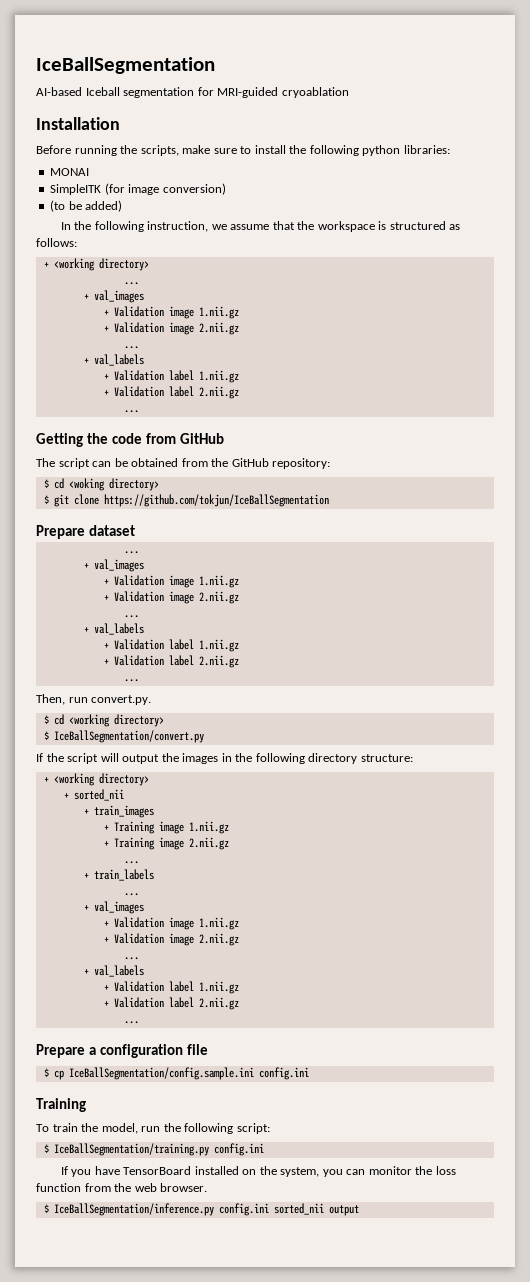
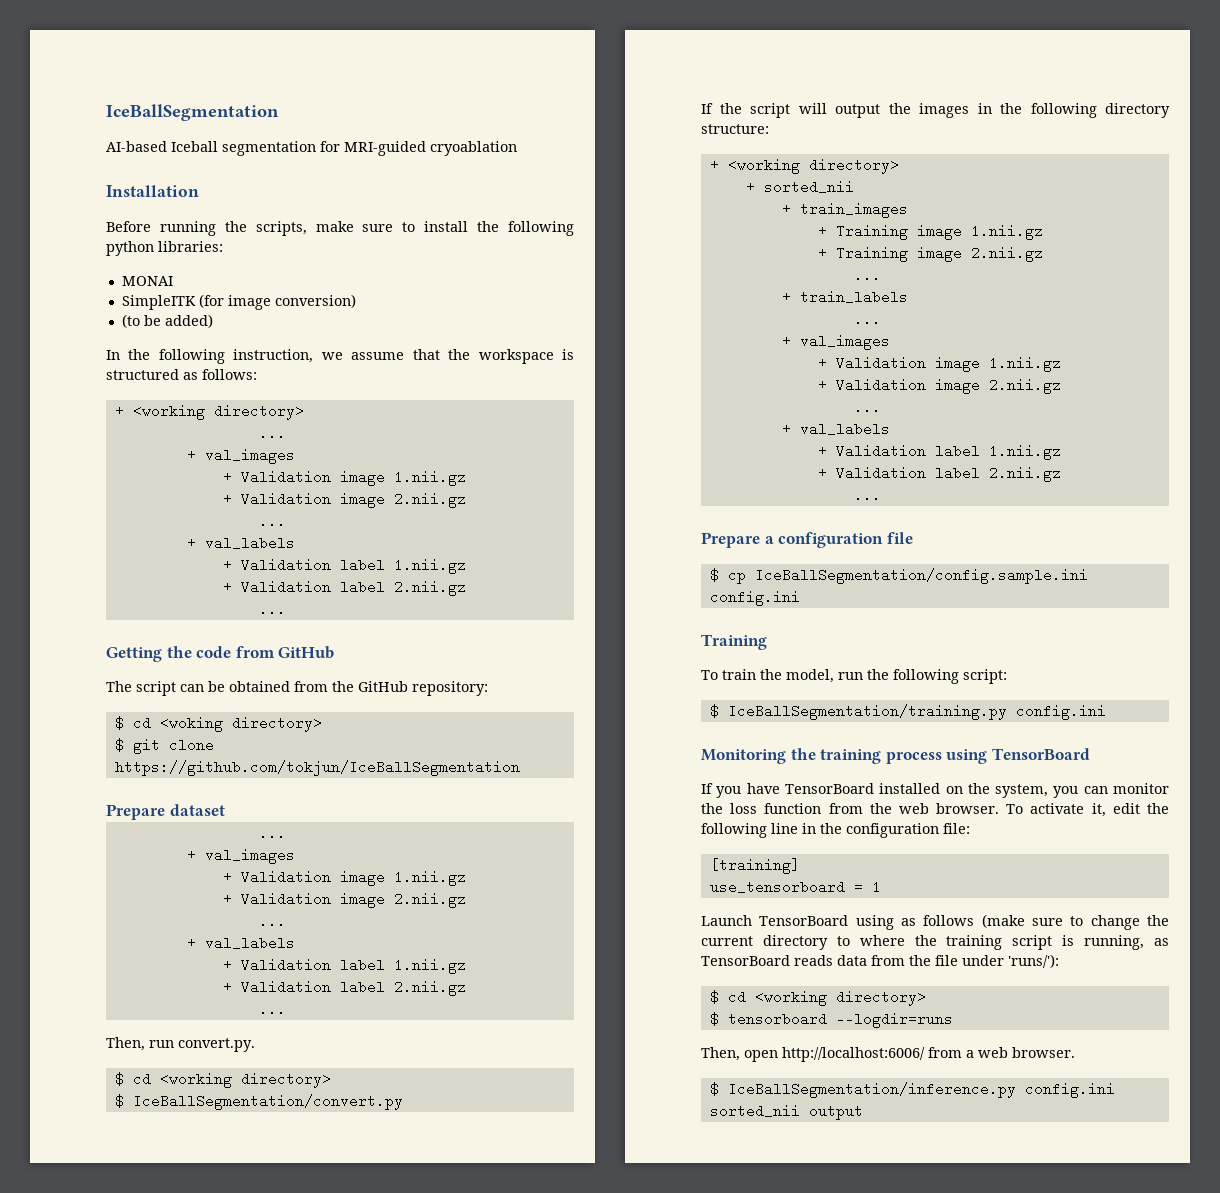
+ Monitoring the training process using TensorBoard
+ To activate it, edit the following line in the configuration file:
+ [training]
+ use_tensorboard = 1
+ Launch TensorBoard using as follows (make sure to change the current directory to where the training script is running, as TensorBoard reads data from the file under 'runs/'):
+ $ cd <working directory>
+ $ tensorboard --logdir=runs
+ Then, open http://localhost:6006/ from a web browser.

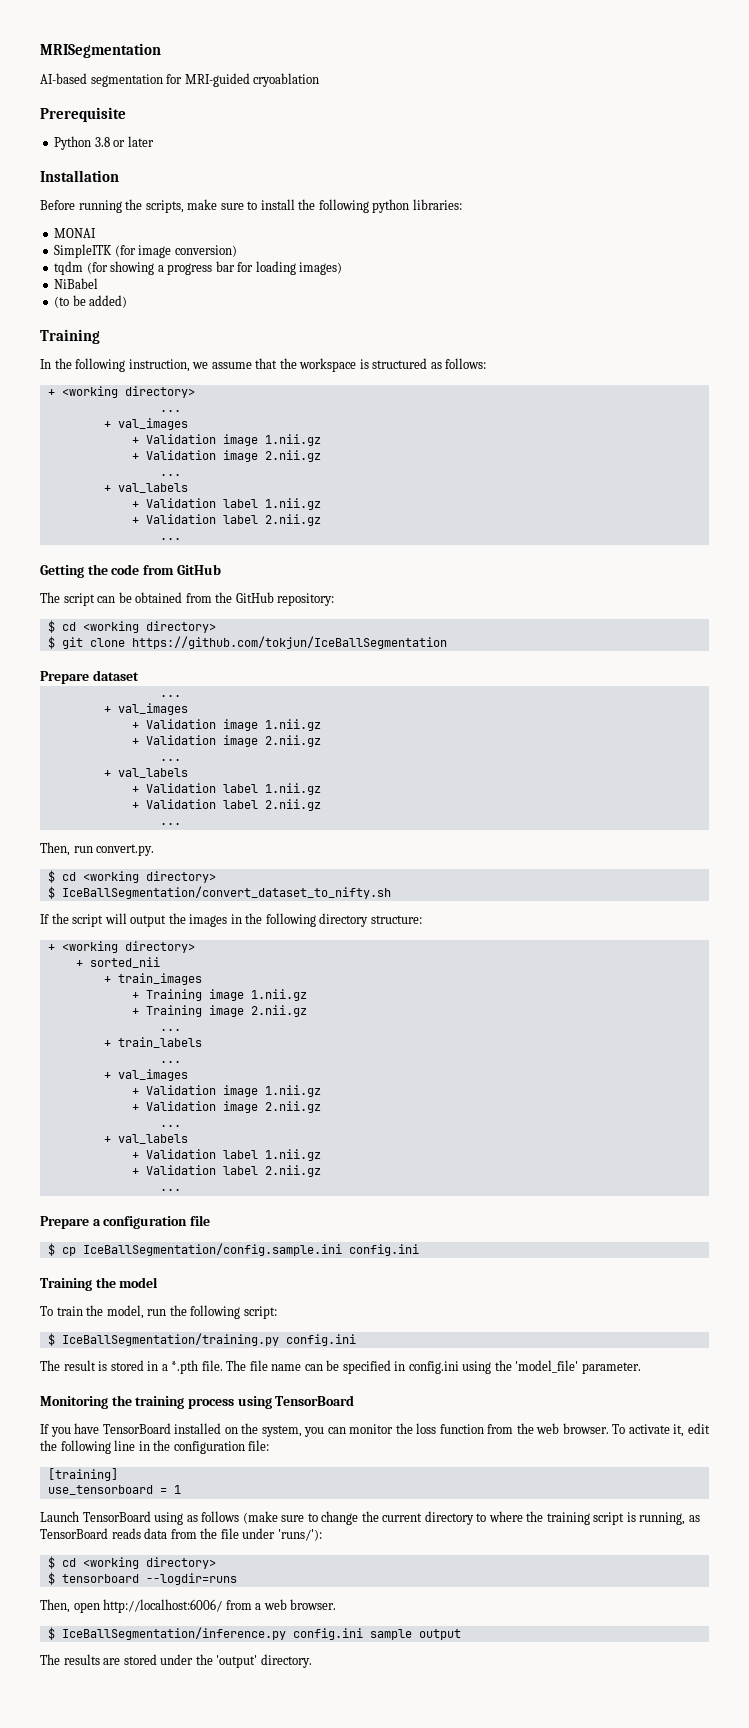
- IceBallSegmentation
+ MRISegmentation
- AI-based Iceball segmentation for MRI-guided cryoablation
+ AI-based segmentation for MRI-guided cryoablation
+ Prerequisite
+ Python 3.8 or later
+ tqdm (for showing a progress bar for loading images)
+ NiBabel
  (to be added)
+ Training
  The script can be obtained from the GitHub repository:
- $ cd <woking directory>
+ $ cd <working directory>
- $ IceBallSegmentation/convert.py
+ $ IceBallSegmentation/convert_dataset_to_nifty.sh
  $ cp IceBallSegmentation/config.sample.ini config.ini
- Training
+ Training the model
+ The result is stored in a *.pth file. The file name can be specified in config.ini using the 'model_file' parameter.
- $ IceBallSegmentation/inference.py config.ini sorted_nii output
+ $ IceBallSegmentation/inference.py config.ini sample output
+ The results are stored under the 'output' directory.

